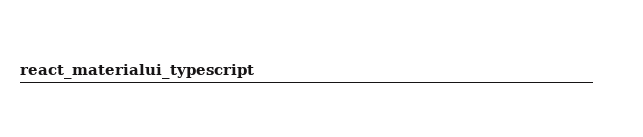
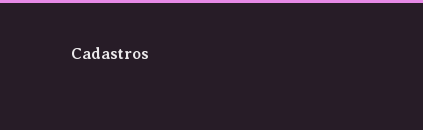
- react_materialui_typescript
+ Cadastros

